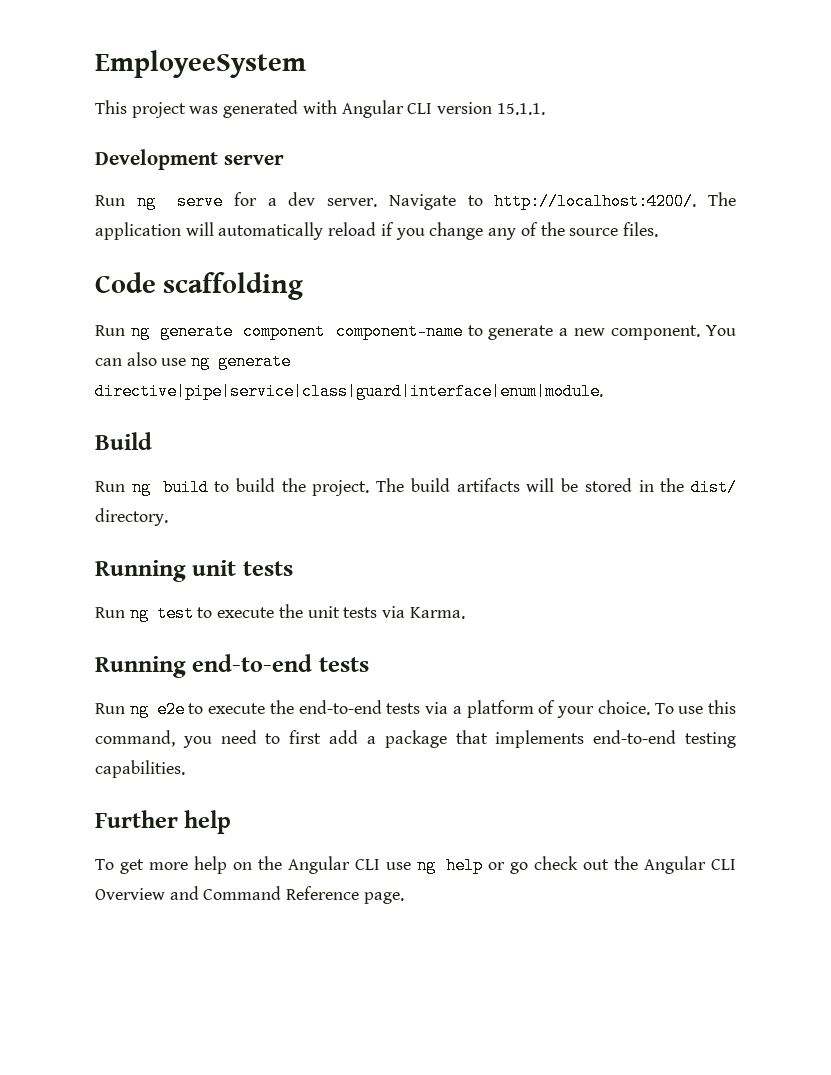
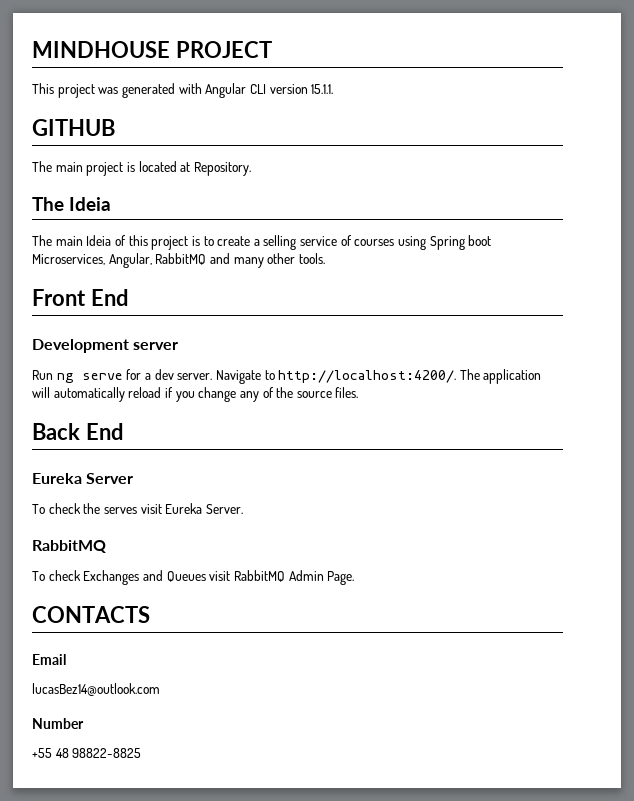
- EmployeeSystem
+ MINDHOUSE PROJECT
+ GITHUB
+ The main project is located at Repository.
+ The Ideia
+ The main Ideia of this project is to create a selling service of courses using Spring boot Microservices, Angular, RabbitMQ and many other tools.
+ Front End
- Code scaffolding
- Run ng generate component component-name to generate a new component. You can also use ng generate directive|pipe|service|class|guard|interface|enum|module.
- Build
- Run ng build to build the project. The build artifacts will be stored in the dist/ directory.
- Running unit tests
- Run ng test to execute the unit tests via Karma.
- Running end-to-end tests
- Run ng e2e to execute the end-to-end tests via a platform of your choice. To use this command, you need to first add a package that implements end-to-end testing capabilities.
- Further help
- To get more help on the Angular CLI use ng help or go check out the Angular CLI Overview and Command Reference page.
+ Back End
+ Eureka Server
+ To check the serves visit Eureka Server.
+ RabbitMQ
+ To check Exchanges and Queues visit RabbitMQ Admin Page.
+ CONTACTS
+ Email
+ lucasBez14@outlook.com
+ Number
+ +55 48 98822-8825

